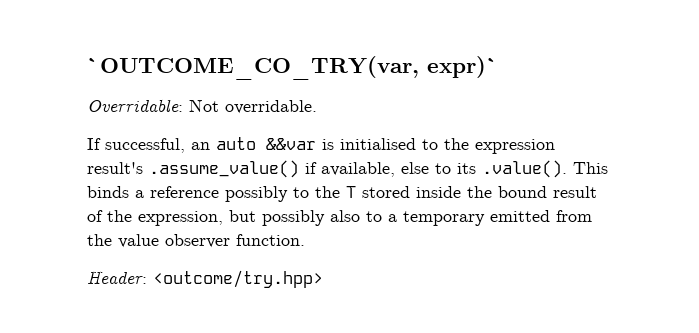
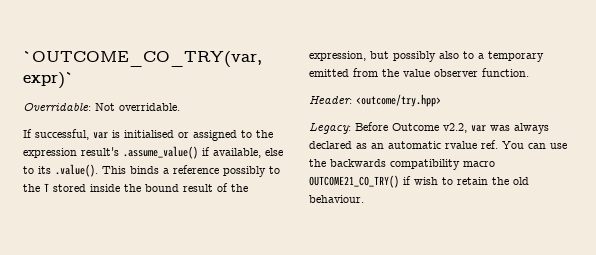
- If successful, an auto &&var is initialised to the expression result's .assume_value() if available, else to its .value(). This binds a reference possibly to the T stored inside the bound result of the expression, but possibly also to a temporary emitted from the value observer function.
+ If successful, var is initialised or assigned to the expression result's .assume_value() if available, else to its .value(). This binds a reference possibly to the T stored inside the bound result of the expression, but possibly also to a temporary emitted from the value observer function.
+ Legacy: Before Outcome v2.2, var was always declared as an automatic rvalue ref. You can use the backwards compatibility macro OUTCOME21_CO_TRY() if wish to retain the old behaviour.

